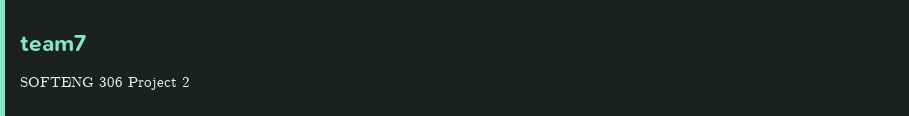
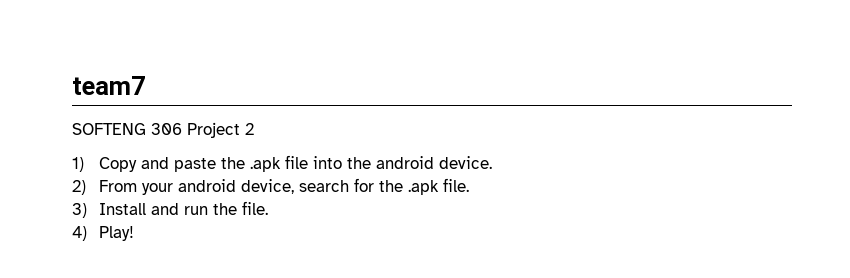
+ 1) Copy and paste the .apk file into the android device.
+ 2) From your android device, search for the .apk file.
+ 3) Install and run the file.
+ 4) Play!

